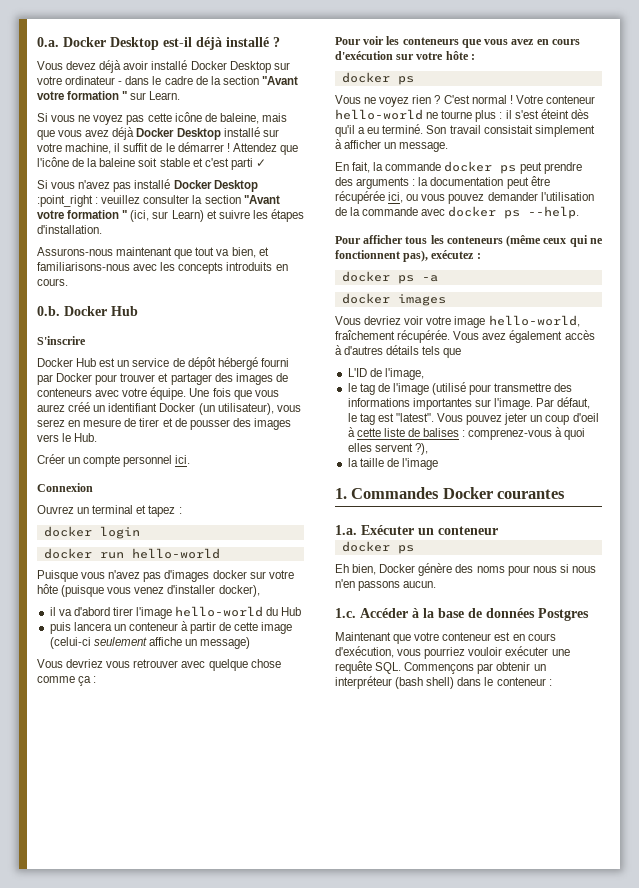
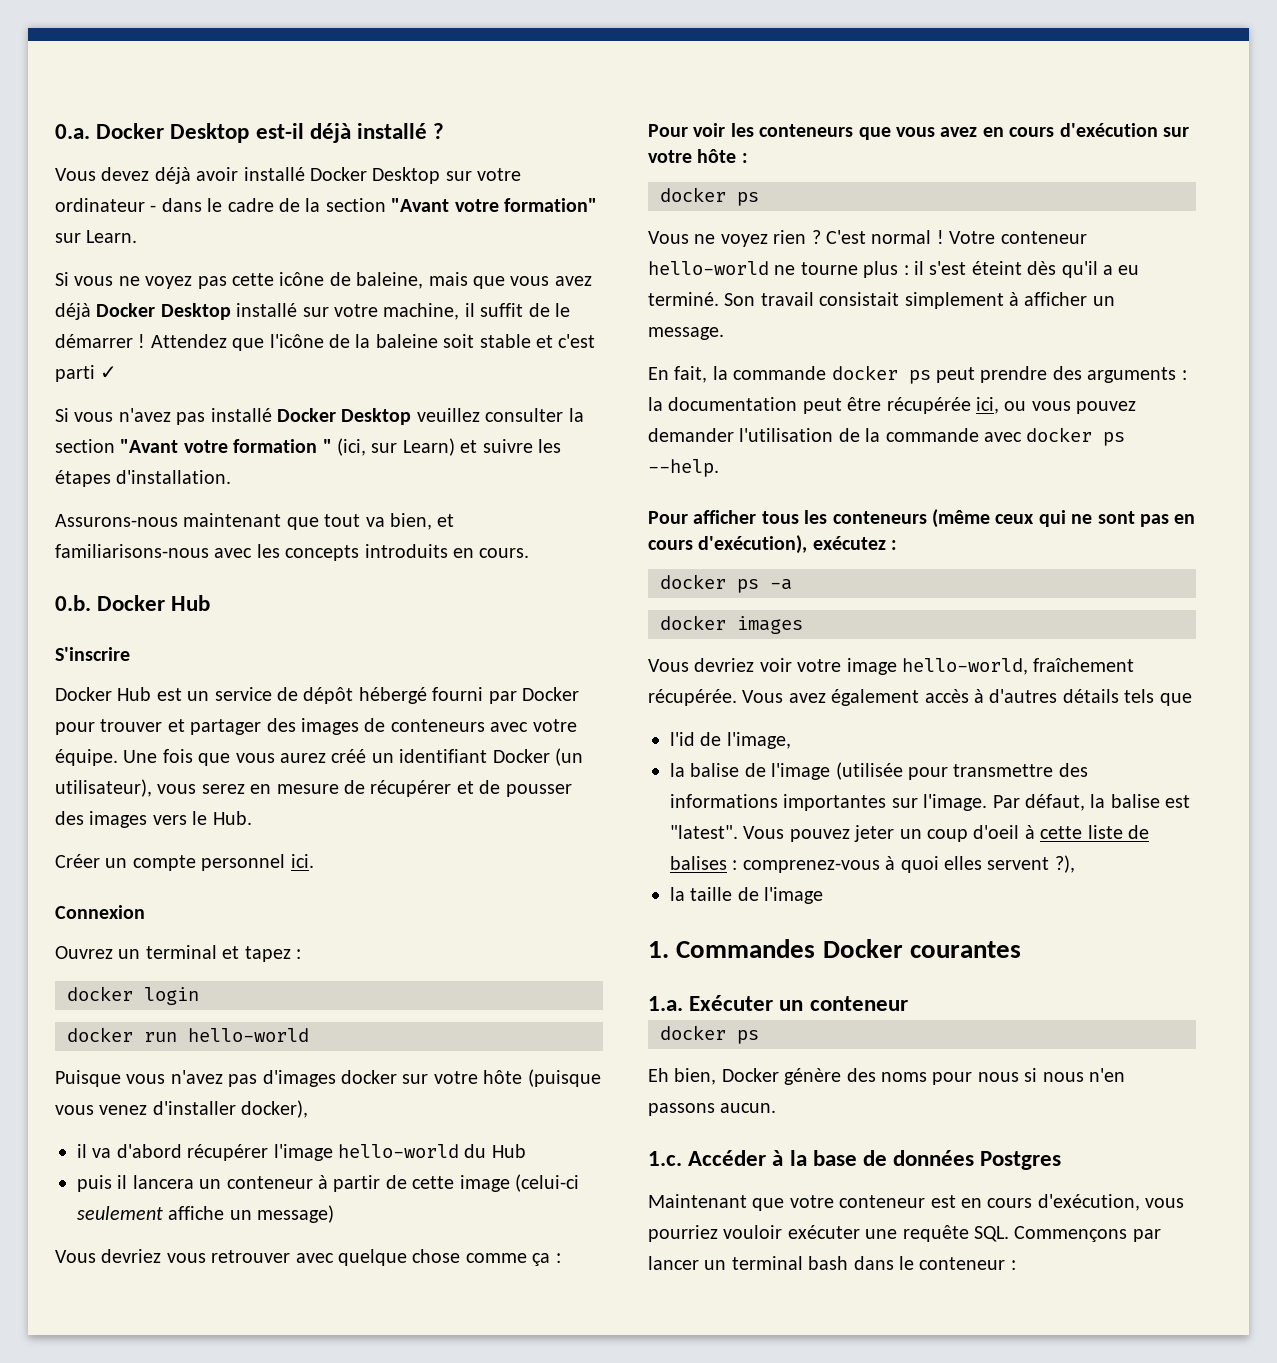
- Vous devez déjà avoir installé Docker Desktop sur votre ordinateur - dans le cadre de la section "Avant votre formation " sur Learn.
+ Vous devez déjà avoir installé Docker Desktop sur votre ordinateur - dans le cadre de la section "Avant votre formation" sur Learn.
- Si vous n'avez pas installé Docker Desktop :point_right : veuillez consulter la section "Avant votre formation " (ici, sur Learn) et suivre les étapes d'installation.
+ Si vous n'avez pas installé Docker Desktop veuillez consulter la section "Avant votre formation " (ici, sur Learn) et suivre les étapes d'installation.
- Une fois que vous aurez créé un identifiant Docker (un utilisateur), vous serez en mesure de tirer et de pousser des images vers le Hub.
+ Une fois que vous aurez créé un identifiant Docker (un utilisateur), vous serez en mesure de récupérer et de pousser des images vers le Hub.
- il va d'abord tirer l'image hello-world du Hub
+ il va d'abord récupérer l'image hello-world du Hub
- puis lancera un conteneur à partir de cette image (celui-ci seulement affiche un message)
+ puis il lancera un conteneur à partir de cette image (celui-ci seulement affiche un message)
- Pour afficher tous les conteneurs (même ceux qui ne fonctionnent pas), exécutez :
+ Pour afficher tous les conteneurs (même ceux qui ne sont pas en cours d'exécution), exécutez :
- L'ID de l'image,
+ l'id de l'image,
- le tag de l'image (utilisé pour transmettre des informations importantes sur l'image.
+ la balise de l'image (utilisée pour transmettre des informations importantes sur l'image.
- Par défaut, le tag est "latest".
+ Par défaut, la balise est "latest".
- Maintenant que votre conteneur est en cours d'exécution, vous pourriez vouloir exécuter une requête SQL. Commençons par obtenir un interpréteur (bash shell) dans le conteneur :
+ Maintenant que votre conteneur est en cours d'exécution, vous pourriez vouloir exécuter une requête SQL. Commençons par lancer un terminal bash dans le conteneur :

